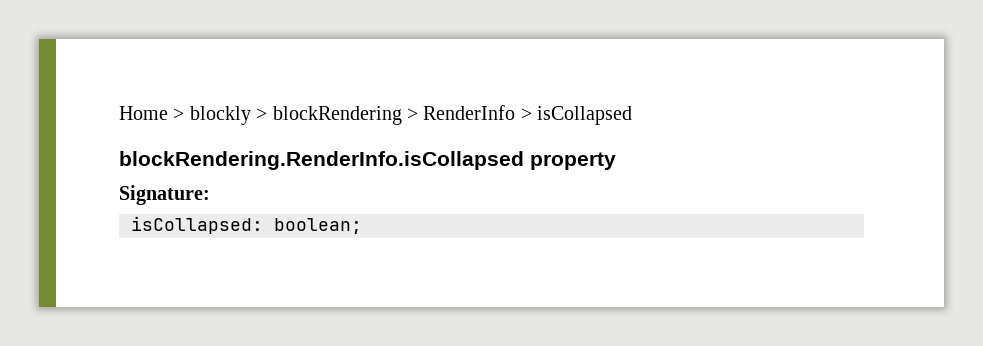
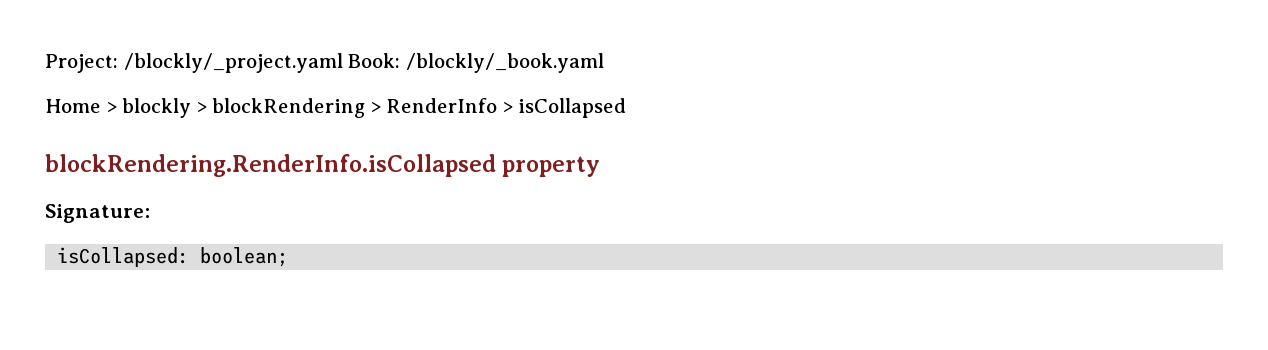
+ Project: /blockly/_project.yaml Book: /blockly/_book.yaml

